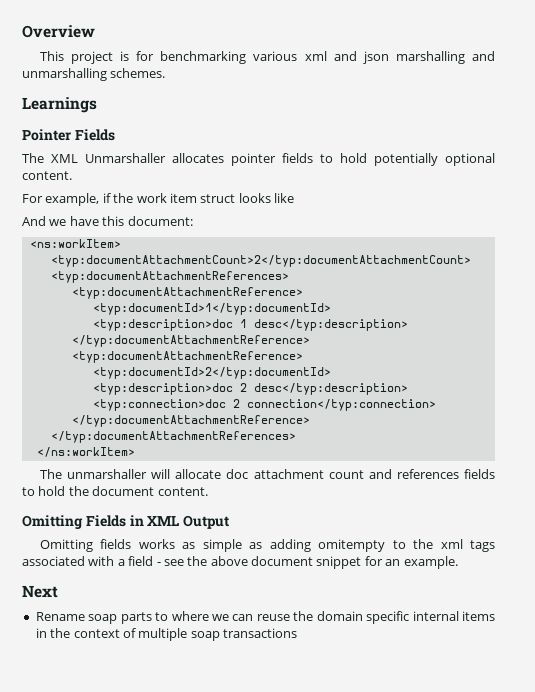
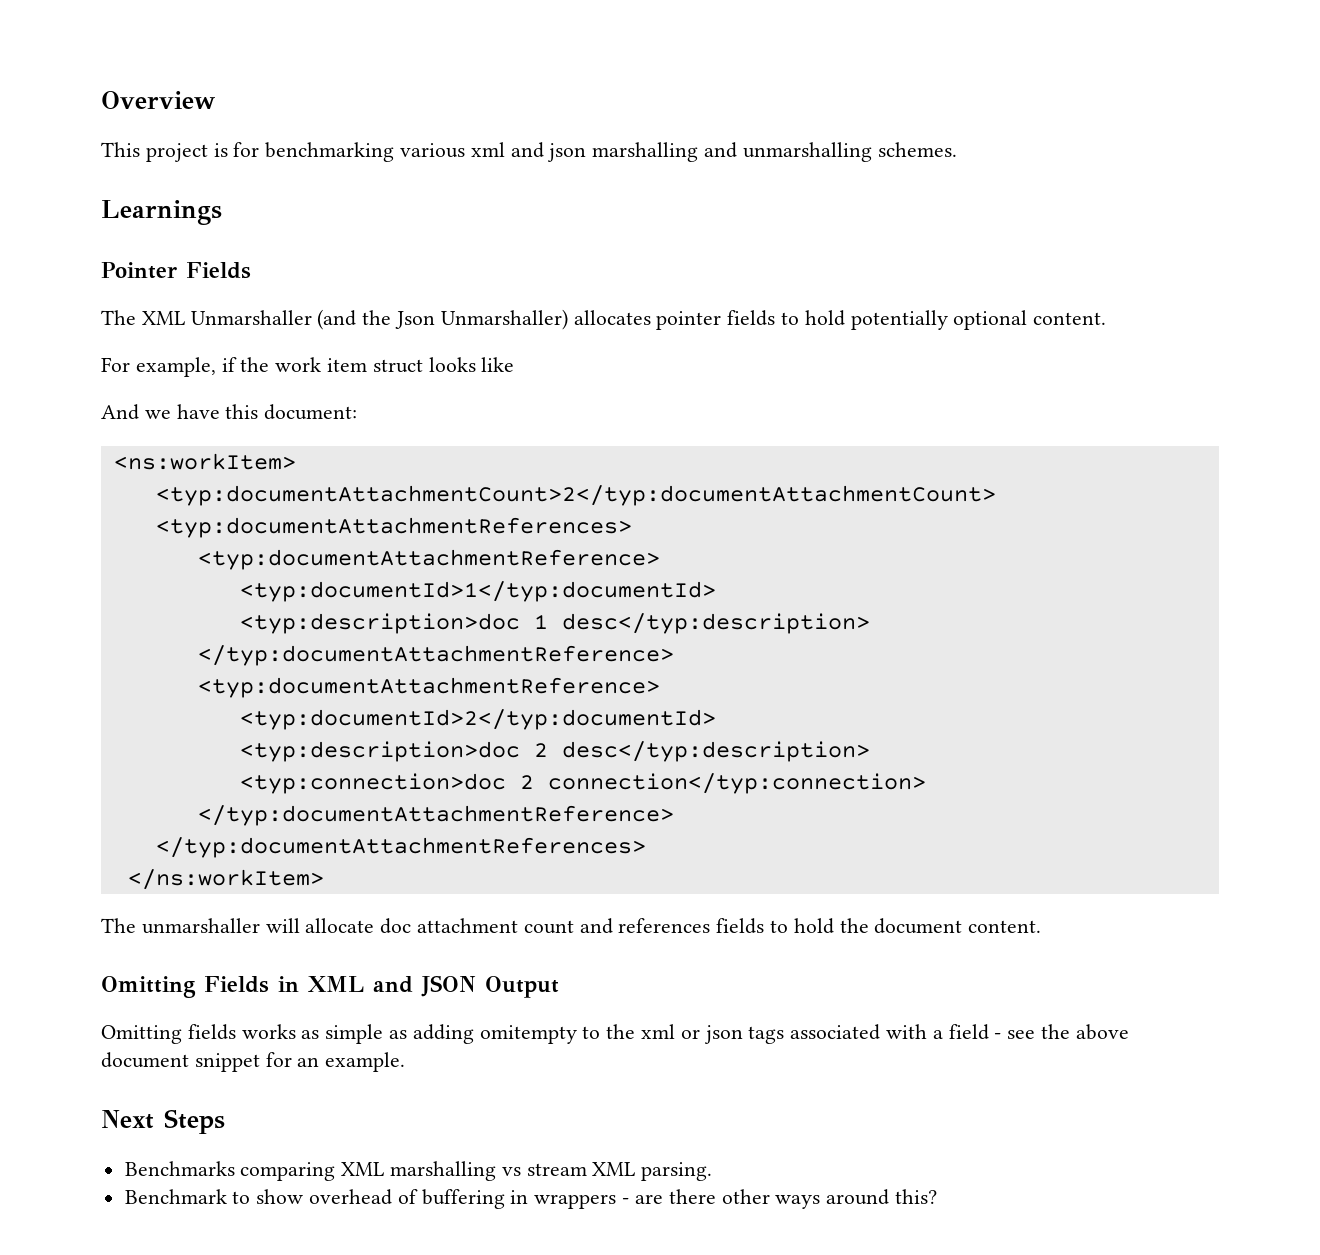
- The XML Unmarshaller allocates pointer fields to hold potentially optional content.
+ The XML Unmarshaller (and the Json Unmarshaller) allocates pointer fields to hold potentially optional content.
- Omitting Fields in XML Output
+ Omitting Fields in XML and JSON Output
- Omitting fields works as simple as adding omitempty to the xml tags associated with a field - see the above document snippet for an example.
+ Omitting fields works as simple as adding omitempty to the xml or json tags associated with a field - see the above document snippet for an example.
- Next
- Rename soap parts to where we can reuse the domain specific internal items in the context of multiple soap transactions
+ Next Steps
+ Benchmarks comparing XML marshalling vs stream XML parsing.
+ Benchmark to show overhead of buffering in wrappers - are there other ways around this?

